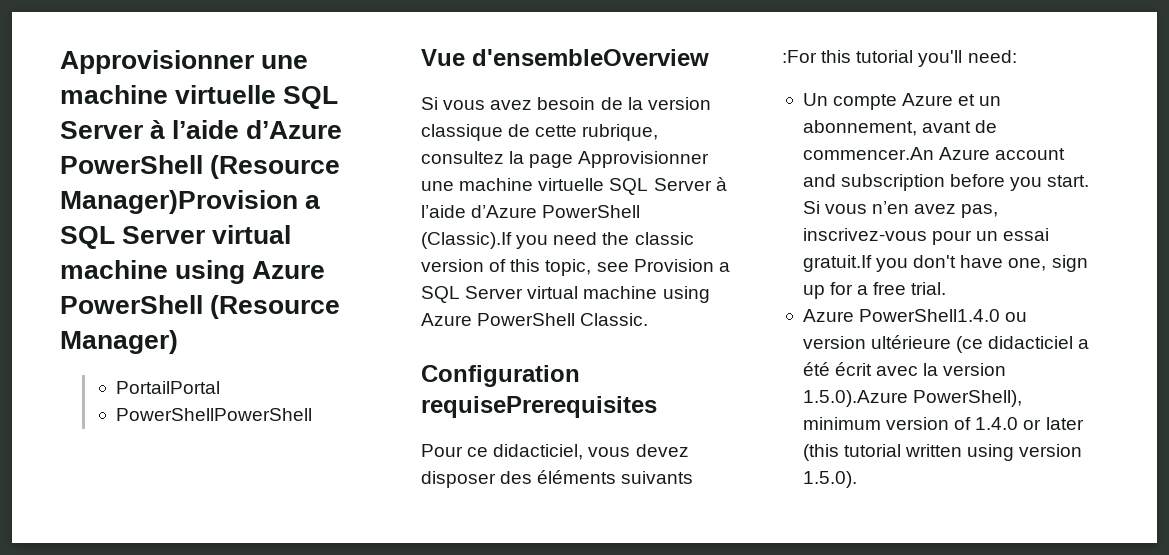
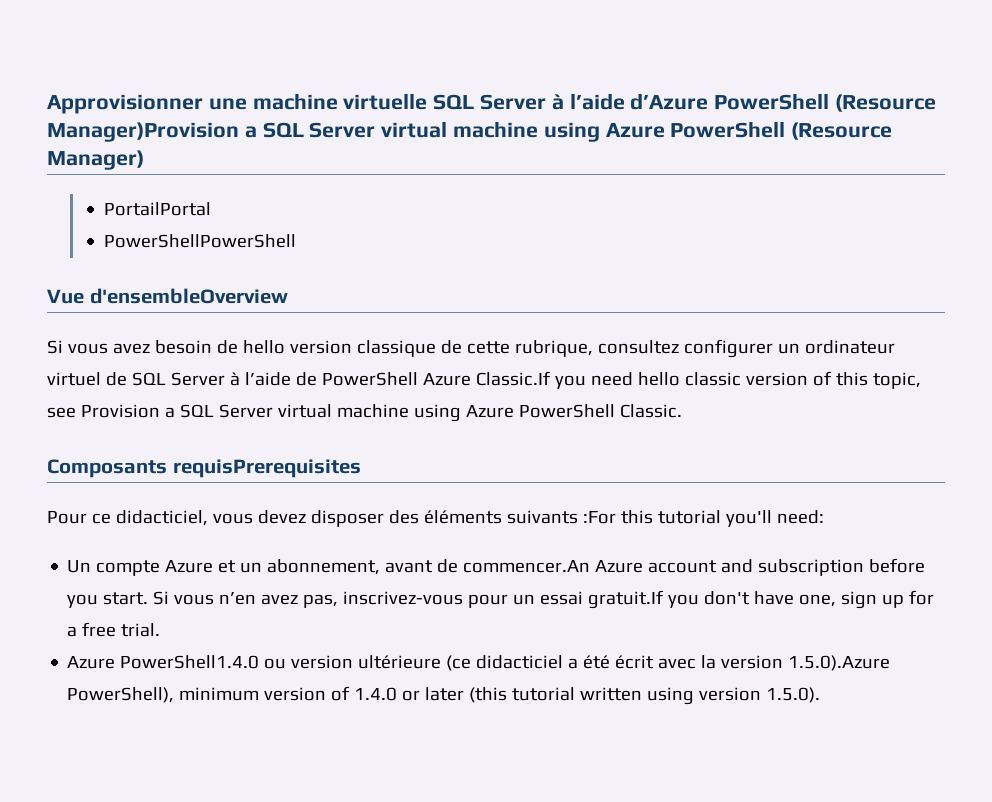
- Si vous avez besoin de la version classique de cette rubrique, consultez la page Approvisionner une machine virtuelle SQL Server à l’aide d’Azure PowerShell (Classic).If you need the classic version of this topic, see Provision a SQL Server virtual machine using Azure PowerShell Classic.
+ Si vous avez besoin de hello version classique de cette rubrique, consultez configurer un ordinateur virtuel de SQL Server à l’aide de PowerShell Azure Classic.If you need hello classic version of this topic, see Provision a SQL Server virtual machine using Azure PowerShell Classic.
- Configuration requisePrerequisites
+ Composants requisPrerequisites

